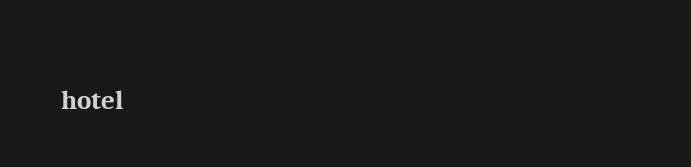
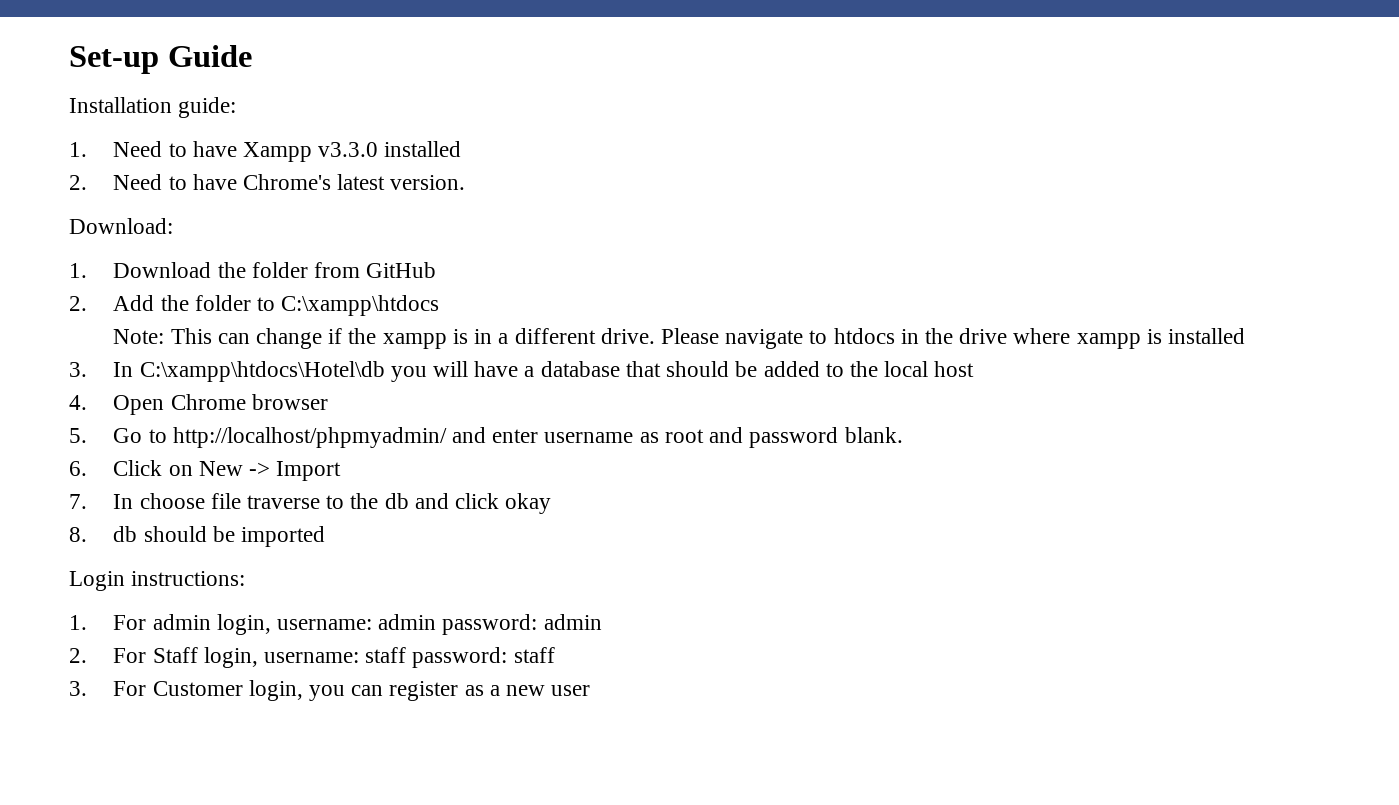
- hotel
+ Set-up Guide
+ Installation guide:
+ 1. Need to have Xampp v3.3.0 installed
+ 2. Need to have Chrome's latest version.
+ Download:
+ 1. Download the folder from GitHub
+ 2. Add the folder to C:\xampp\htdocs
+ Note: This can change if the xampp is in a different drive. Please navigate to htdocs in the drive where xampp is installed
+ 3. In C:\xampp\htdocs\Hotel\db you will have a database that should be added to the local host
+ 4. Open Chrome browser
+ 5. Go to http://localhost/phpmyadmin/ and enter username as root and password blank.
+ 6. Click on New -> Import
+ 7. In choose file traverse to the db and click okay
+ 8. db should be imported
+ Login instructions:
+ 1. For admin login, username: admin password: admin
+ 2. For Staff login, username: staff password: staff
+ 3. For Customer login, you can register as a new user

